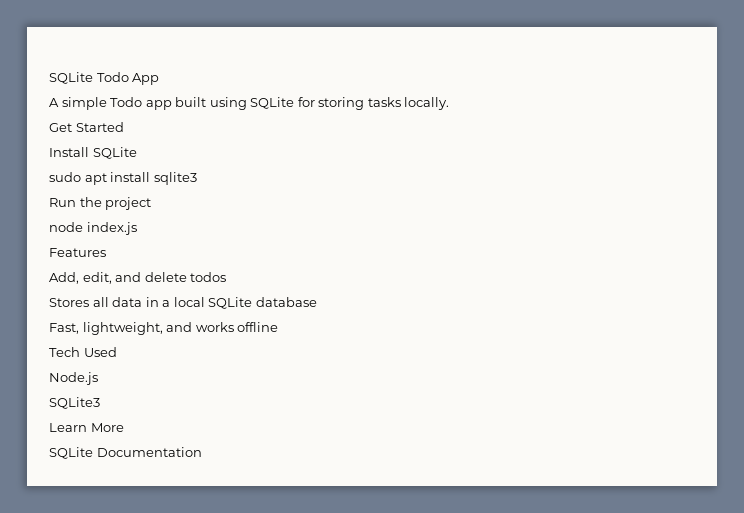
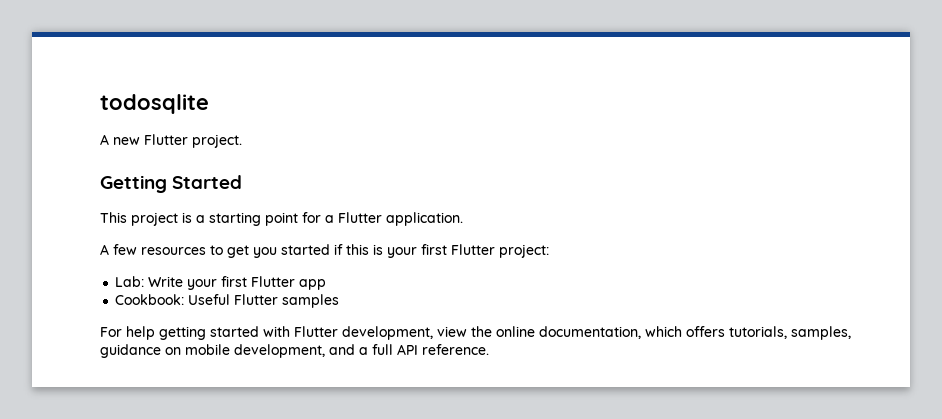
- SQLite Todo App
- A simple Todo app built using SQLite for storing tasks locally.
- Get Started
- Install SQLite
- sudo apt install sqlite3
- Run the project
- node index.js
- Features
- Add, edit, and delete todos
- Stores all data in a local SQLite database
- Fast, lightweight, and works offline
- Tech Used
- Node.js
- SQLite3
- Learn More
- SQLite Documentation
+ todosqlite
+ A new Flutter project.
+ Getting Started
+ This project is a starting point for a Flutter application.
+ A few resources to get you started if this is your first Flutter project:
+ Lab: Write your first Flutter app
+ Cookbook: Useful Flutter samples
+ For help getting started with Flutter development, view the online documentation, which offers tutorials, samples, guidance on mobile development, and a full API reference.

